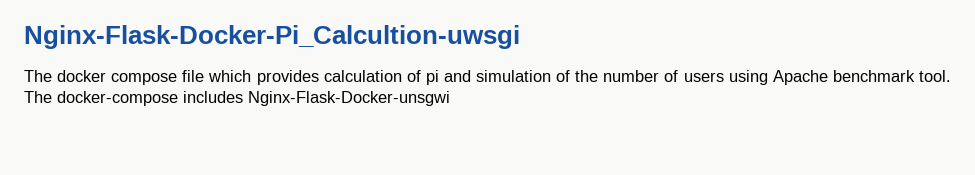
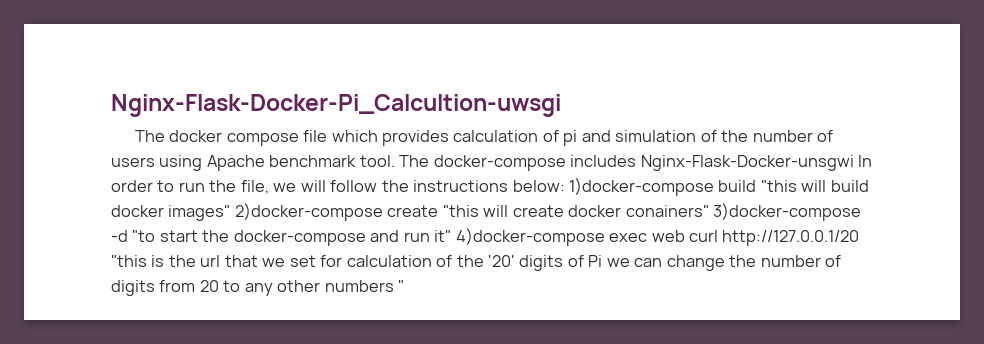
- The docker-compose includes Nginx-Flask-Docker-unsgwi
+ The docker-compose includes Nginx-Flask-Docker-unsgwi In order to run the file, we will follow the instructions below: 1)docker-compose build "this will build docker images" 2)docker-compose create "this will create docker conainers" 3)docker-compose -d "to start the docker-compose and run it" 4)docker-compose exec web curl http://127.0.0.1/20 "this is the url that we set for calculation of the '20' digits of Pi we can change the number of digits from 20 to any other numbers "

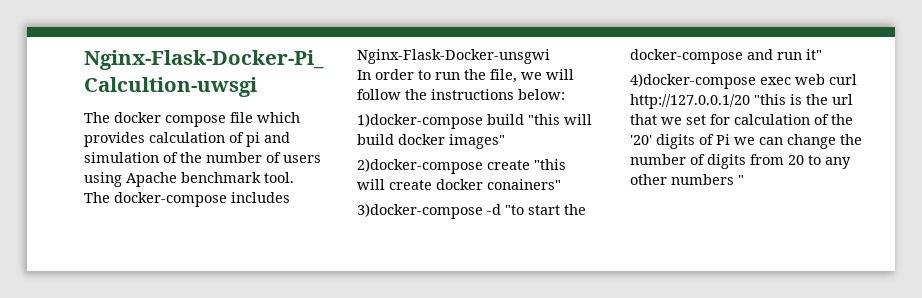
- The docker-compose includes Nginx-Flask-Docker-unsgwi In order to run the file, we will follow the instructions below: 1)docker-compose build "this will build docker images" 2)docker-compose create "this will create docker conainers" 3)docker-compose -d "to start the docker-compose and run it" 4)docker-compose exec web curl http://127.0.0.1/20 "this is the url that we set for calculation of the '20' digits of Pi we can change the number of digits from 20 to any other numbers "
+ The docker-compose includes Nginx-Flask-Docker-unsgwi
+ In order to run the file, we will follow the instructions below:
+ 1)docker-compose build "this will build docker images"
+ 2)docker-compose create "this will create docker conainers"
+ 3)docker-compose -d "to start the docker-compose and run it"
+ 4)docker-compose exec web curl http://127.0.0.1/20 "this is the url that we set for calculation of the '20' digits of Pi we can change the number of digits from 20 to any other numbers "

